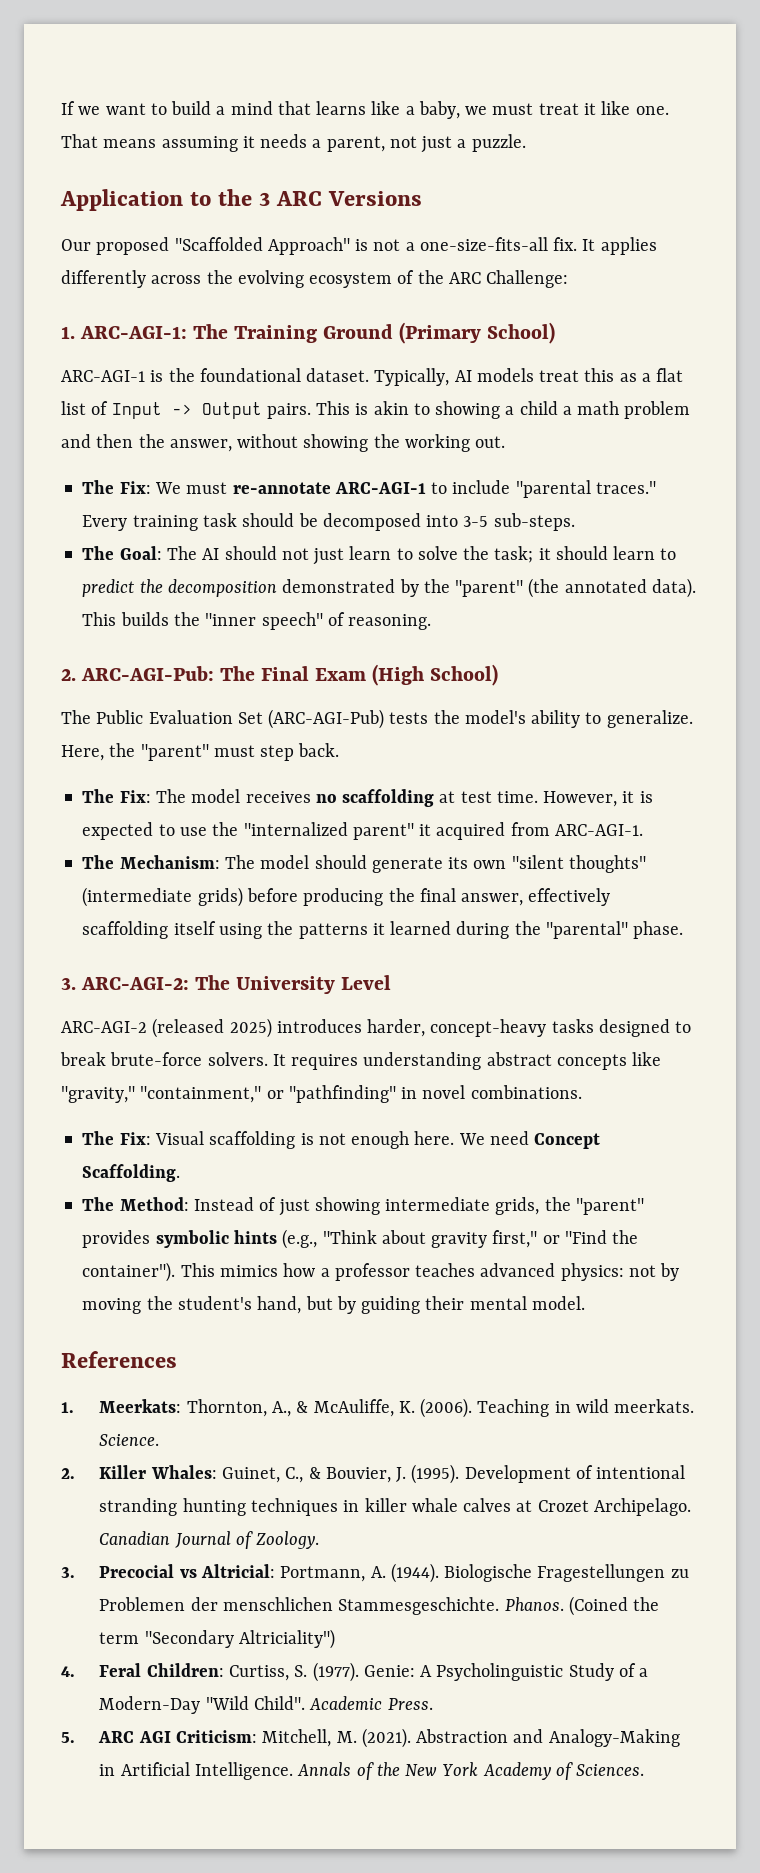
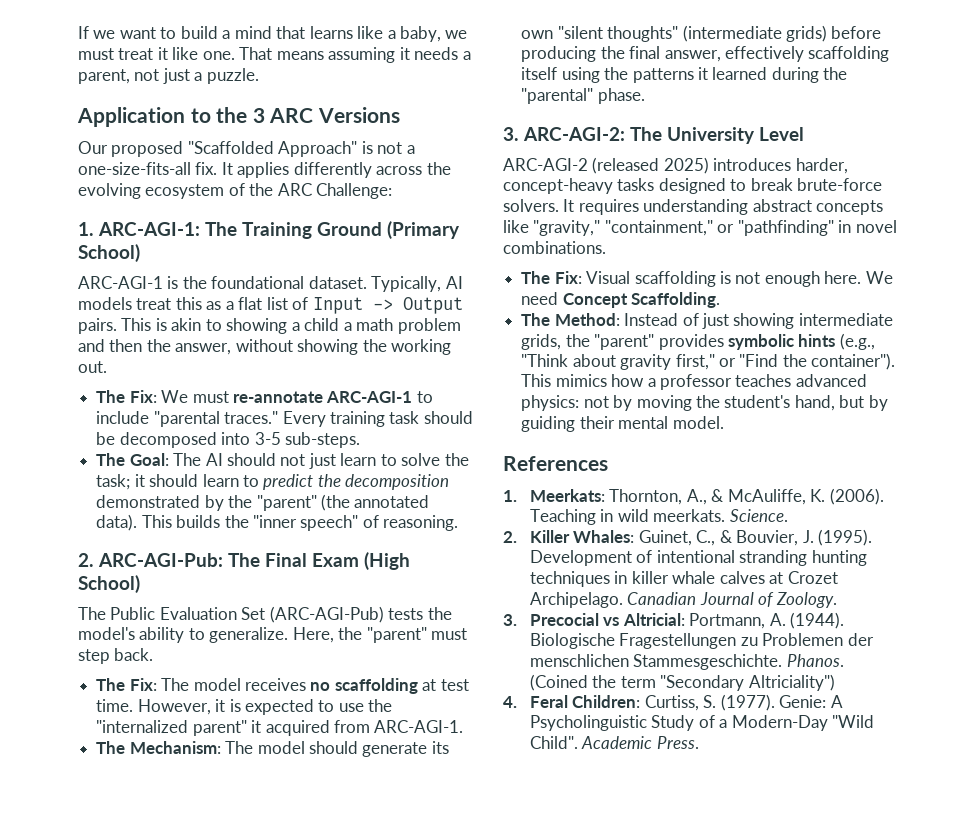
- 5. ARC AGI Criticism: Mitchell, M. (2021). Abstraction and Analogy-Making in Artificial Intelligence. Annals of the New York Academy of Sciences.

